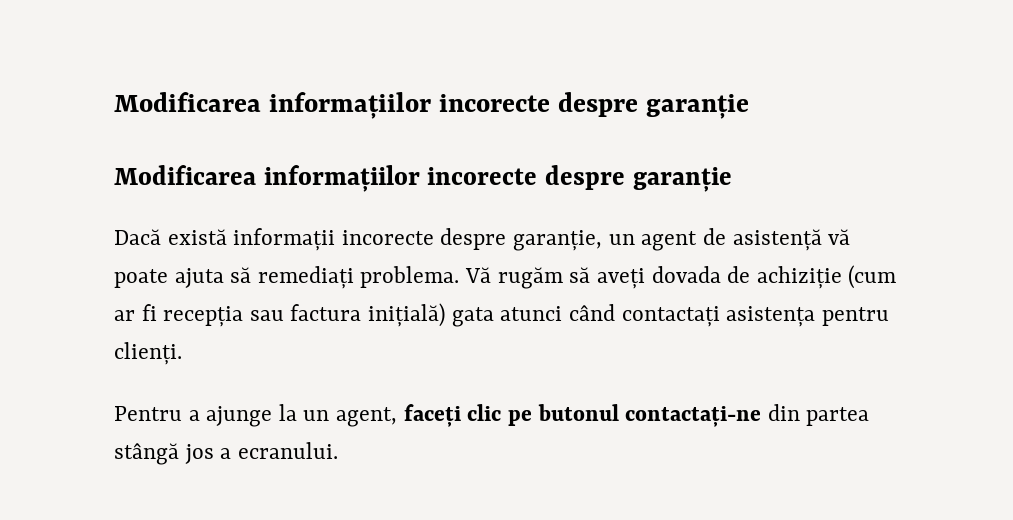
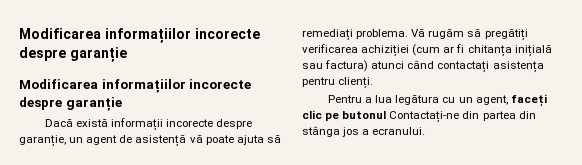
- Vă rugăm să aveți dovada de achiziție (cum ar fi recepția sau factura inițială) gata atunci când contactați asistența pentru clienți.
+ Vă rugăm să pregătiți verificarea achiziției (cum ar fi chitanța inițială sau factura) atunci când contactați asistența pentru clienți.
- Pentru a ajunge la un agent, faceți clic pe butonul contactați-ne din partea stângă jos a ecranului.
+ Pentru a lua legătura cu un agent, faceți clic pe butonul Contactați-ne din partea din stânga jos a ecranului.

